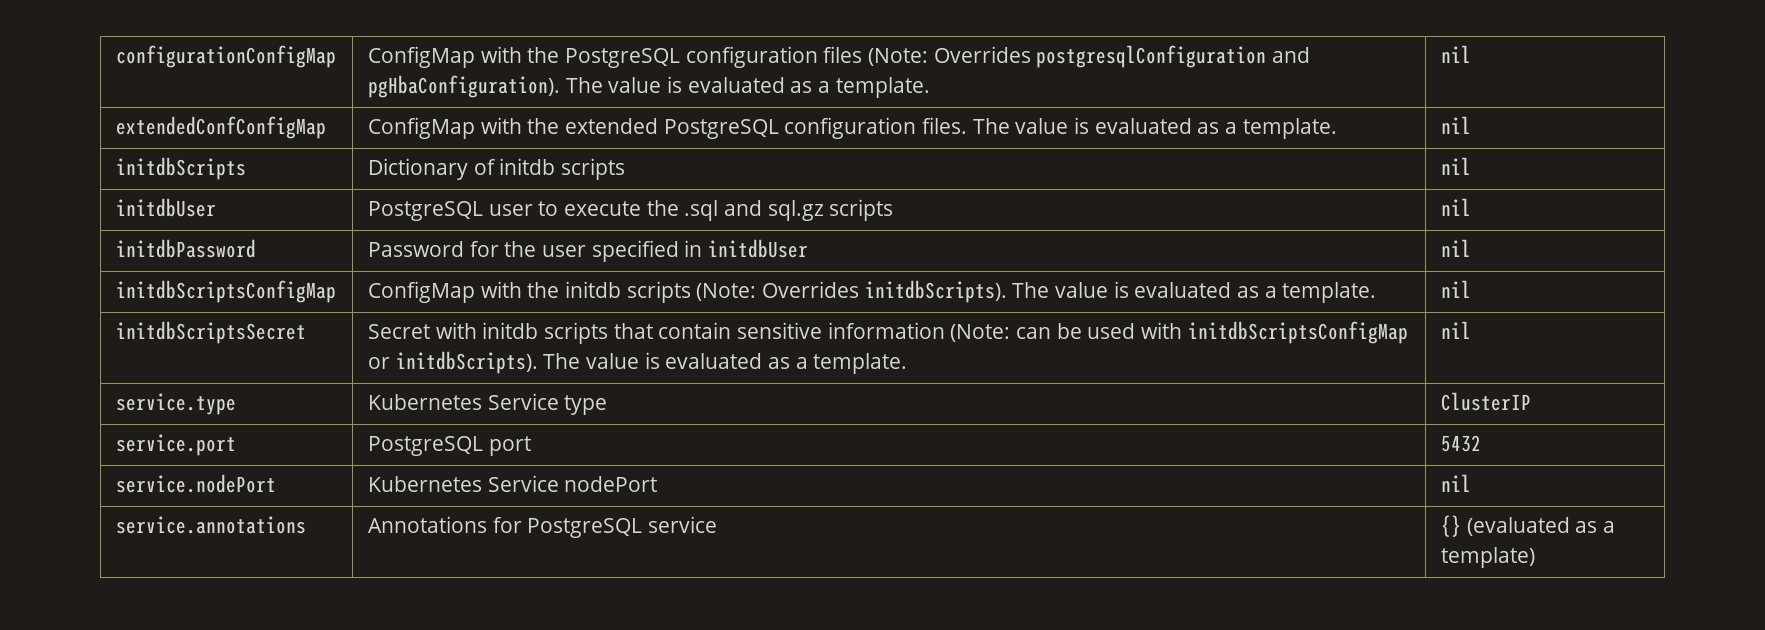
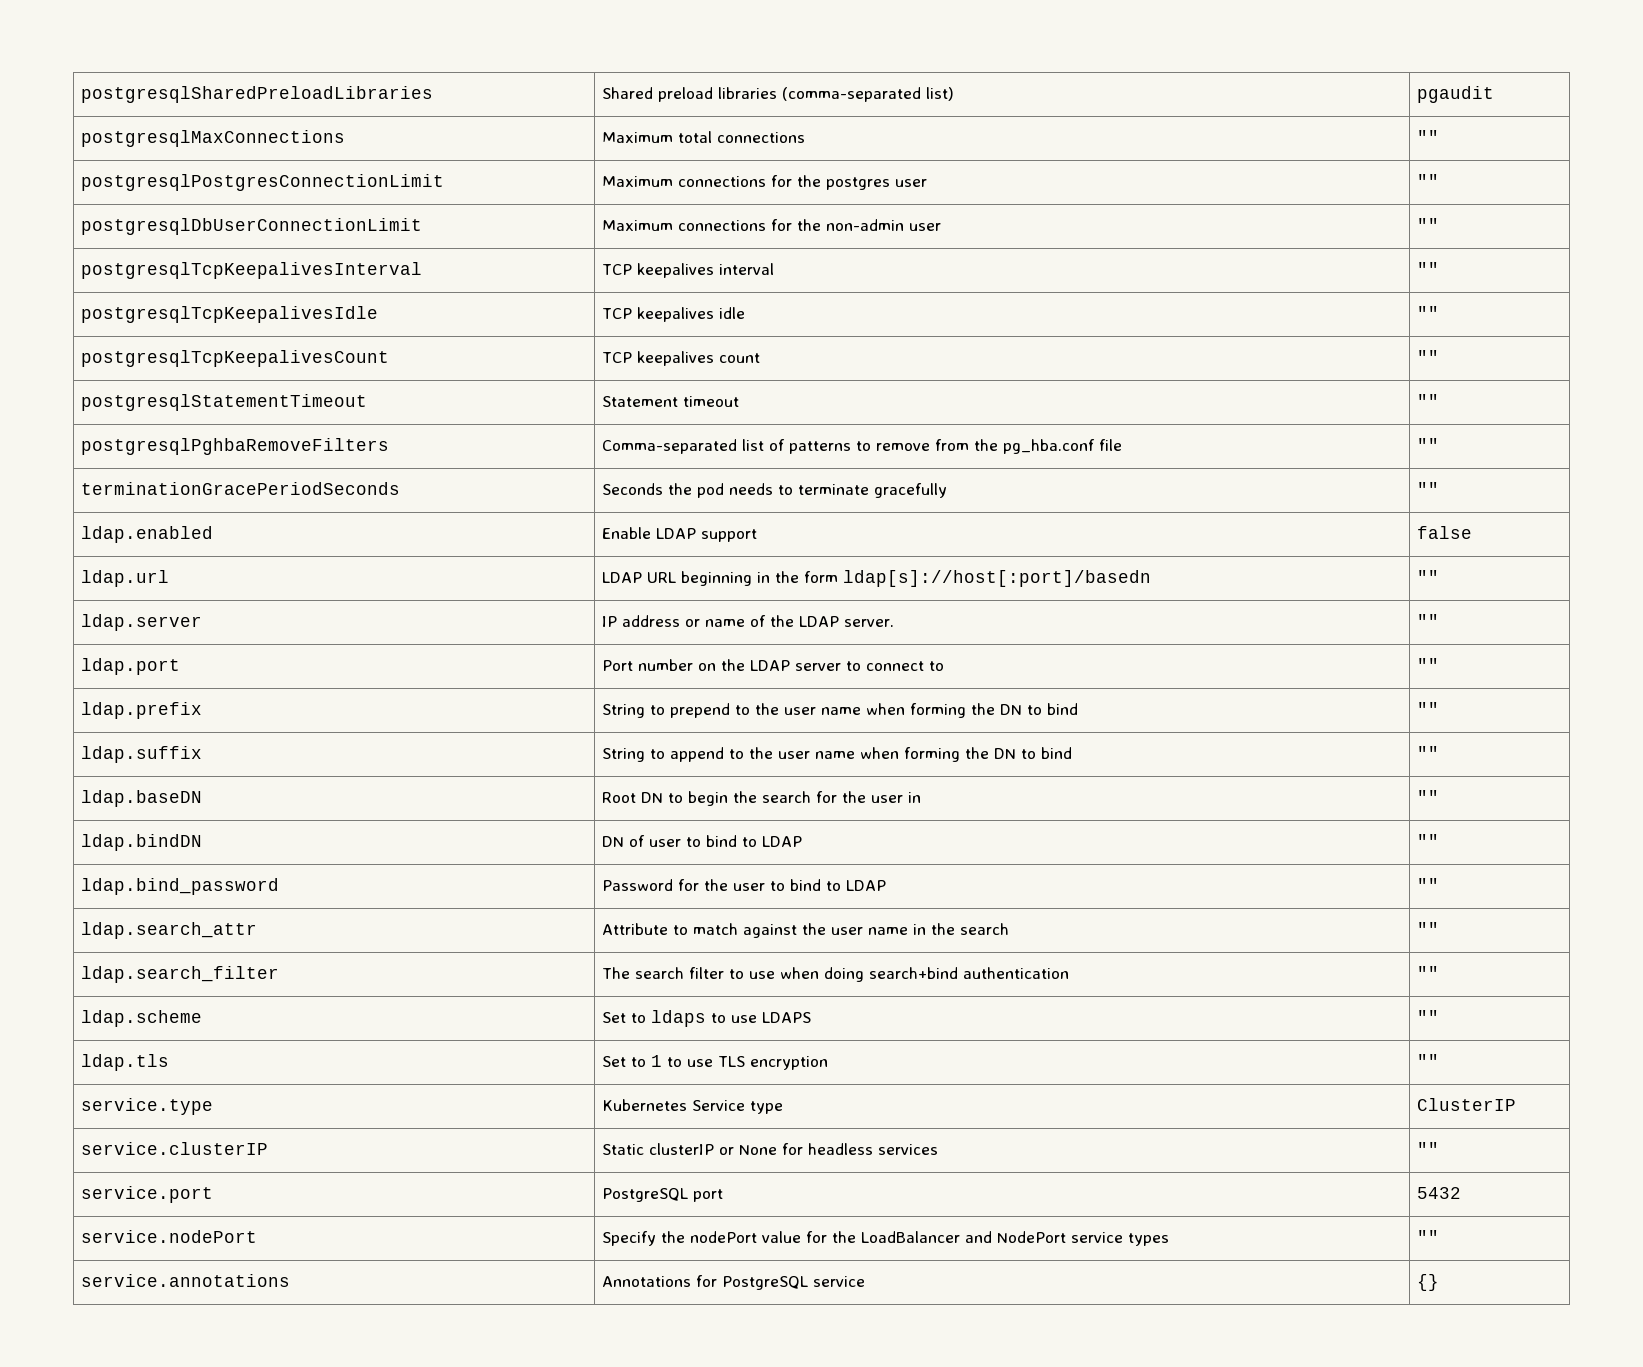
- configurationConfigMap | ConfigMap with the PostgreSQL configuration files (Note: Overrides postgresqlConfiguration and pgHbaConfiguration). The value is evaluated as a template. | nil
- extendedConfConfigMap | ConfigMap with the extended PostgreSQL configuration files. The value is evaluated as a template. | nil
- initdbScripts | Dictionary of initdb scripts | nil
- initdbUser | PostgreSQL user to execute the .sql and sql.gz scripts | nil
- initdbPassword | Password for the user specified in initdbUser | nil
- initdbScriptsConfigMap | ConfigMap with the initdb scripts (Note: Overrides initdbScripts). The value is evaluated as a template. | nil
- initdbScriptsSecret | Secret with initdb scripts that contain sensitive information (Note: can be used with initdbScriptsConfigMap or initdbScripts). The value is evaluated as a template. | nil
+ postgresqlSharedPreloadLibraries | Shared preload libraries (comma-separated list) | pgaudit
+ postgresqlMaxConnections | Maximum total connections | ""
+ postgresqlPostgresConnectionLimit | Maximum connections for the postgres user | ""
+ postgresqlDbUserConnectionLimit | Maximum connections for the non-admin user | ""
+ postgresqlTcpKeepalivesInterval | TCP keepalives interval | ""
+ postgresqlTcpKeepalivesIdle | TCP keepalives idle | ""
+ postgresqlTcpKeepalivesCount | TCP keepalives count | ""
+ postgresqlStatementTimeout | Statement timeout | ""
+ postgresqlPghbaRemoveFilters | Comma-separated list of patterns to remove from the pg_hba.conf file | ""
+ terminationGracePeriodSeconds | Seconds the pod needs to terminate gracefully | ""
+ ldap.enabled | Enable LDAP support | false
+ ldap.url | LDAP URL beginning in the form ldap[s]://host[:port]/basedn | ""
+ ldap.server | IP address or name of the LDAP server. | ""
+ ldap.port | Port number on the LDAP server to connect to | ""
+ ldap.prefix | String to prepend to the user name when forming the DN to bind | ""
+ ldap.suffix | String to append to the user name when forming the DN to bind | ""
+ ldap.baseDN | Root DN to begin the search for the user in | ""
+ ldap.bindDN | DN of user to bind to LDAP | ""
+ ldap.bind_password | Password for the user to bind to LDAP | ""
+ ldap.search_attr | Attribute to match against the user name in the search | ""
+ ldap.search_filter | The search filter to use when doing search+bind authentication | ""
+ ldap.scheme | Set to ldaps to use LDAPS | ""
+ ldap.tls | Set to 1 to use TLS encryption | ""
+ service.clusterIP | Static clusterIP or None for headless services | ""
- service.nodePort | Kubernetes Service nodePort | nil
+ service.nodePort | Specify the nodePort value for the LoadBalancer and NodePort service types | ""
- service.annotations | Annotations for PostgreSQL service | {} (evaluated as a template)
+ service.annotations | Annotations for PostgreSQL service | {}

